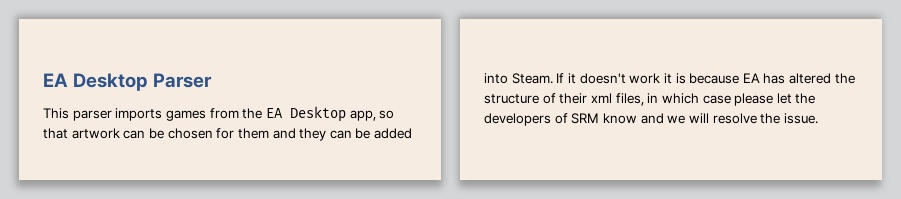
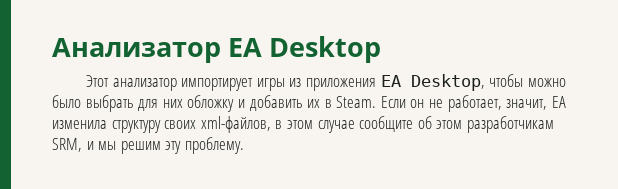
- EA Desktop Parser
- This parser imports games from the EA Desktop app, so that artwork can be chosen for them and they can be added into Steam. If it doesn't work it is because EA has altered the structure of their xml files, in which case please let the developers of SRM know and we will resolve the issue.
+ Анализатор EA Desktop
+ Этот анализатор импортирует игры из приложения EA Desktop, чтобы можно было выбрать для них обложку и добавить их в Steam. Если он не работает, значит, EA изменила структуру своих xml-файлов, в этом случае сообщите об этом разработчикам SRM, и мы решим эту проблему.

